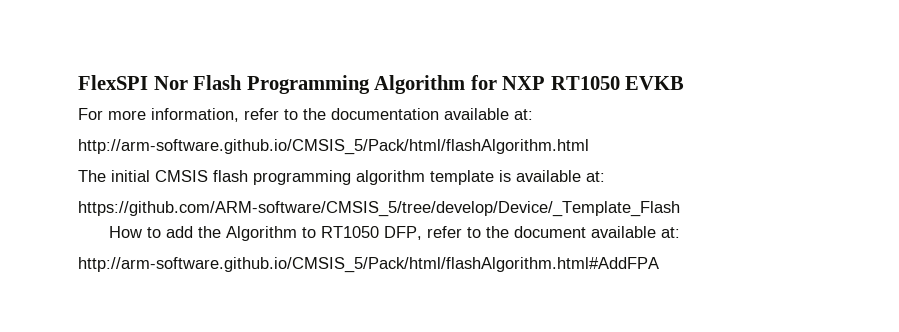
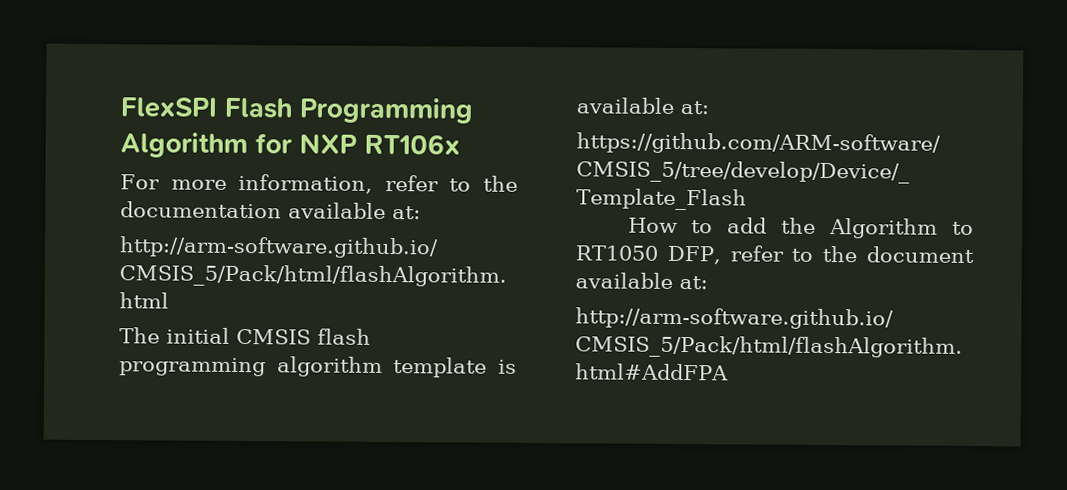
- FlexSPI Nor Flash Programming Algorithm for NXP RT1050 EVKB
+ FlexSPI Flash Programming Algorithm for NXP RT106x

